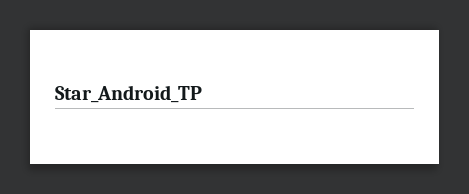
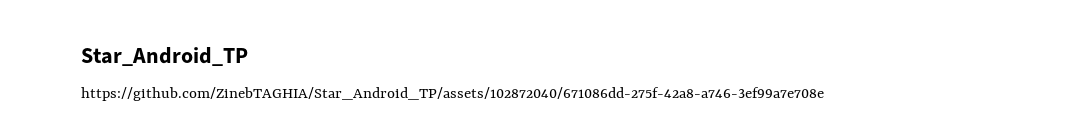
+ https://github.com/ZinebTAGHIA/Star_Android_TP/assets/102872040/671086dd-275f-42a8-a746-3ef99a7e708e

